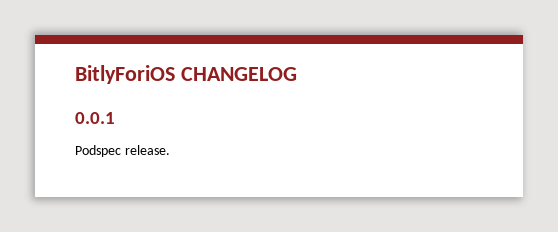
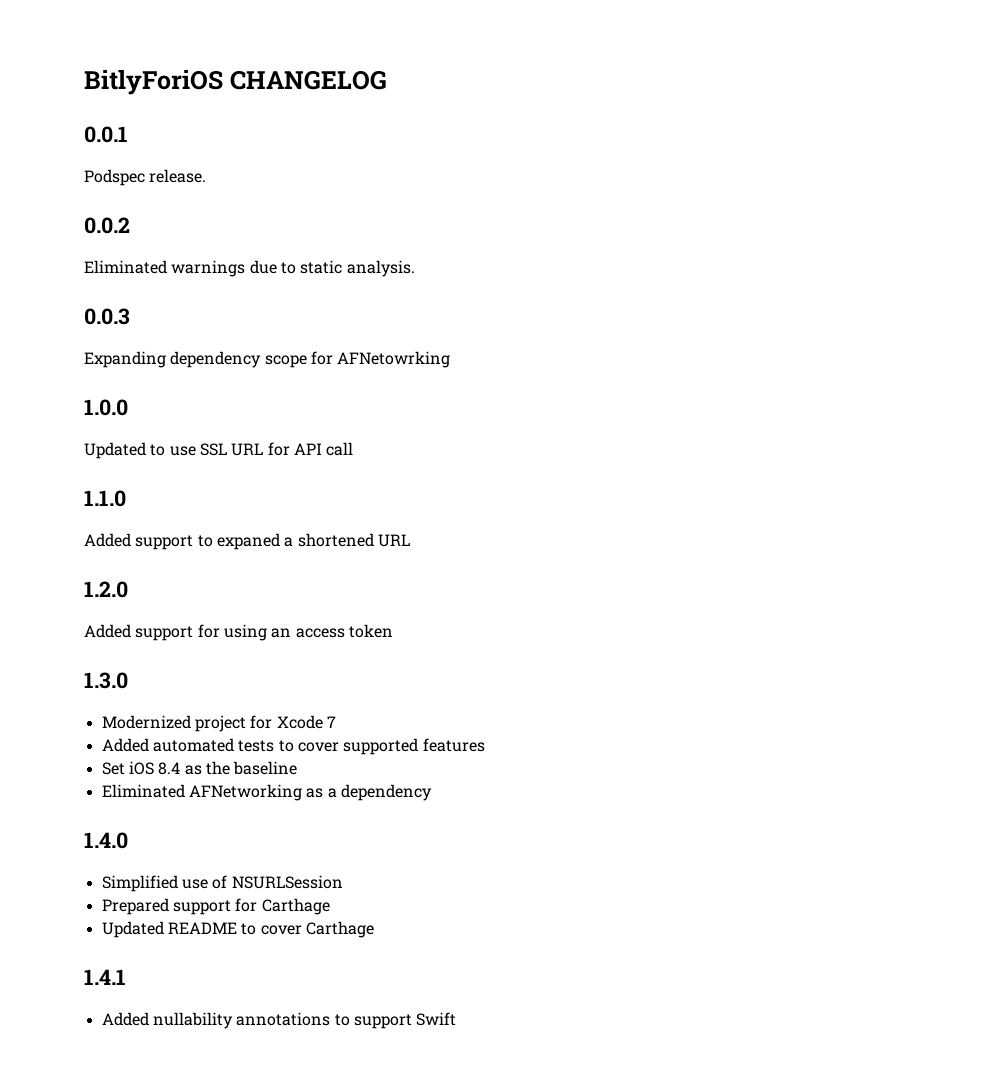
+ 0.0.2
+ Eliminated warnings due to static analysis.
+ 0.0.3
+ Expanding dependency scope for AFNetowrking
+ 1.0.0
+ Updated to use SSL URL for API call
+ 1.1.0
+ Added support to expaned a shortened URL
+ 1.2.0
+ Added support for using an access token
+ 1.3.0
+ Modernized project for Xcode 7
+ Added automated tests to cover supported features
+ Set iOS 8.4 as the baseline
+ Eliminated AFNetworking as a dependency
+ 1.4.0
+ Simplified use of NSURLSession
+ Prepared support for Carthage
+ Updated README to cover Carthage
+ 1.4.1
+ Added nullability annotations to support Swift

